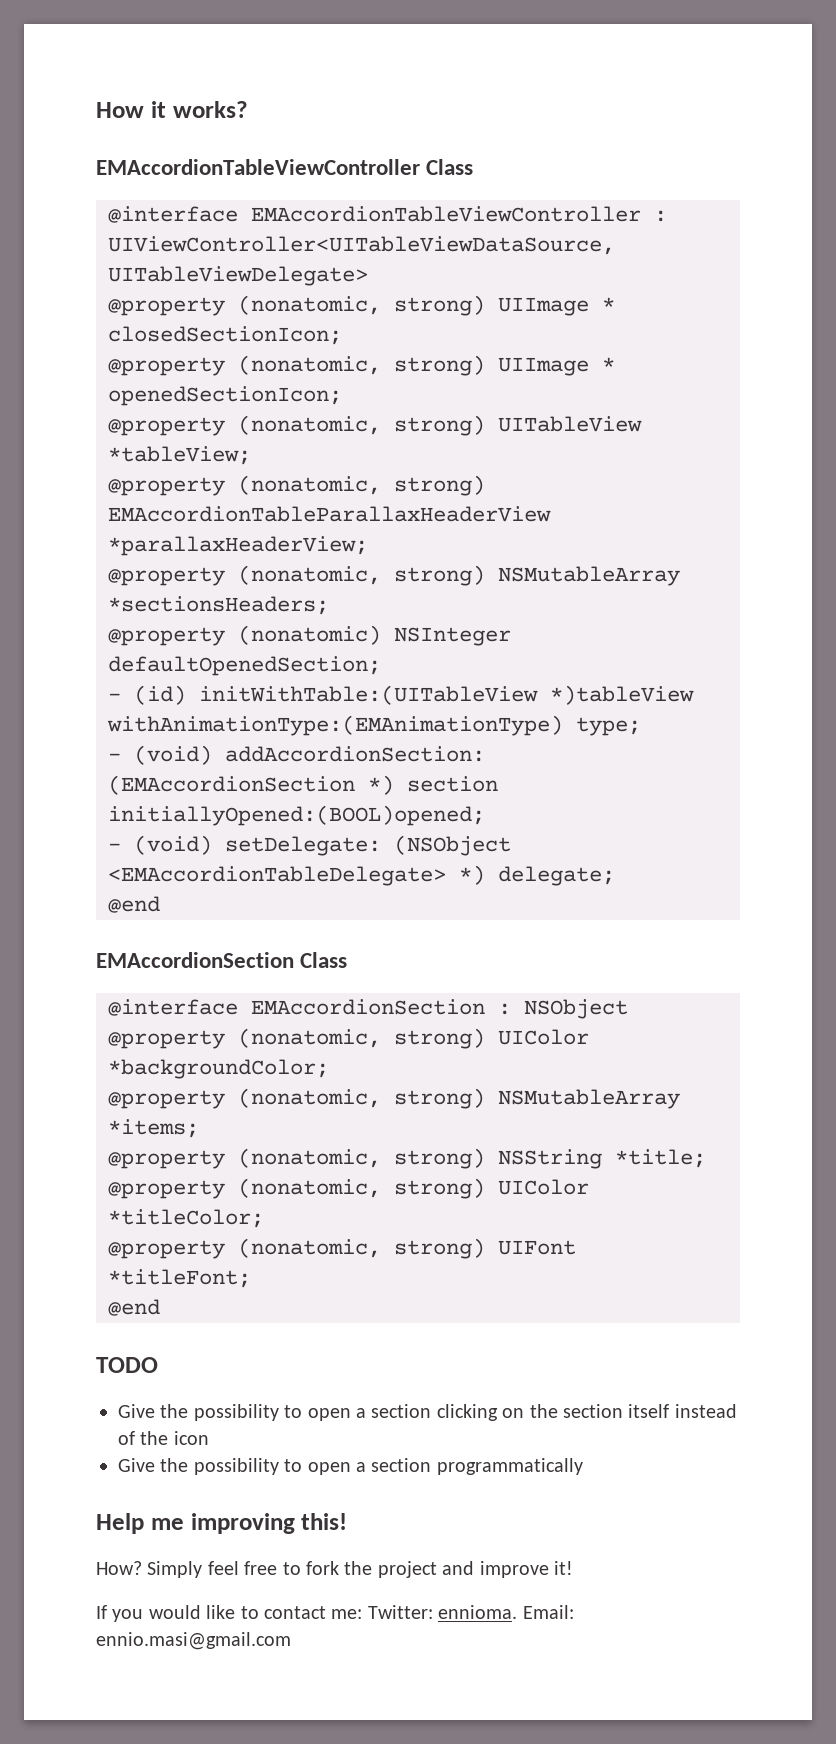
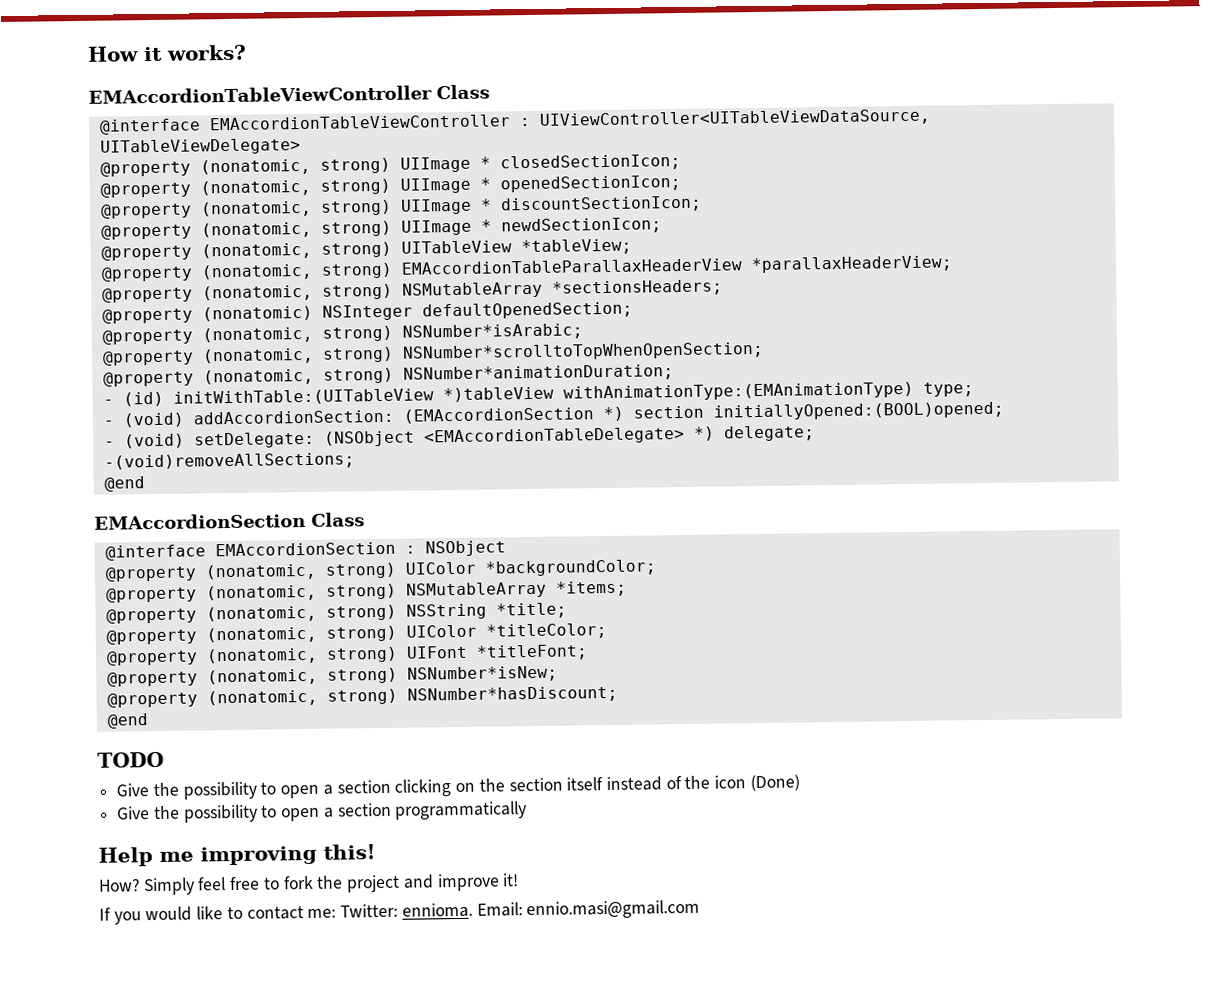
+ @property (nonatomic, strong) UIImage * discountSectionIcon;
+ @property (nonatomic, strong) UIImage * newdSectionIcon;
+ @property (nonatomic, strong) NSNumber*isArabic;
+ @property (nonatomic, strong) NSNumber*scrolltoTopWhenOpenSection;
+ @property (nonatomic, strong) NSNumber*animationDuration;
+ -(void)removeAllSections;
+ @property (nonatomic, strong) NSNumber*isNew;
+ @property (nonatomic, strong) NSNumber*hasDiscount;
- Give the possibility to open a section clicking on the section itself instead of the icon
+ Give the possibility to open a section clicking on the section itself instead of the icon (Done)

